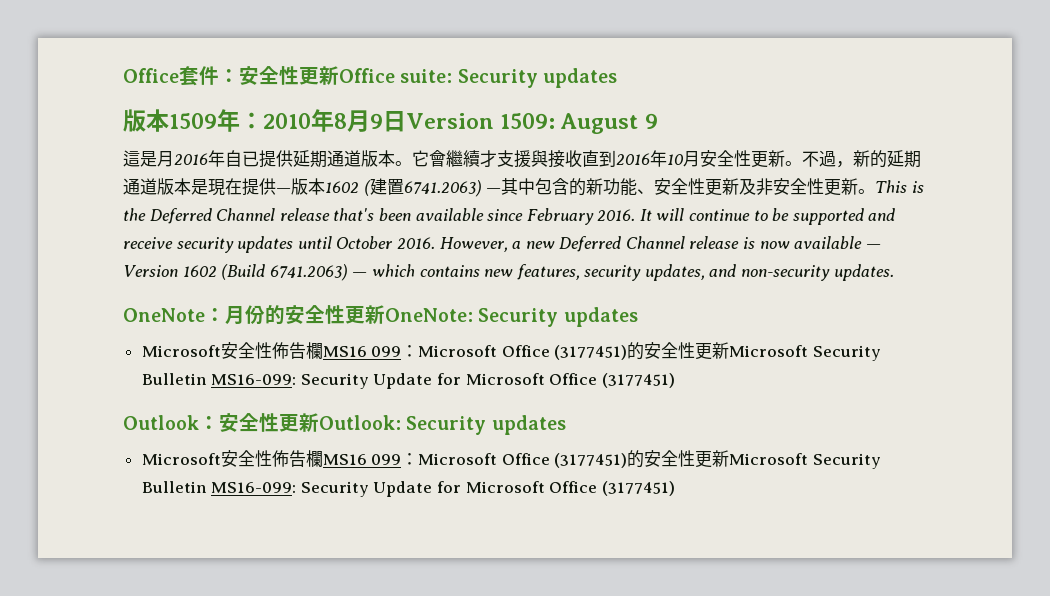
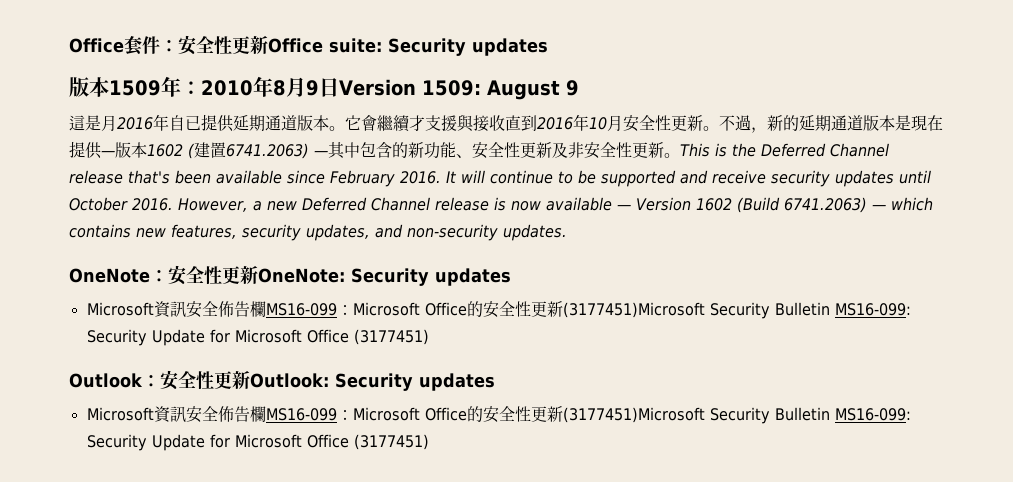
- OneNote：月份的安全性更新OneNote: Security updates
- Microsoft安全性佈告欄MS16 099：Microsoft Office (3177451)的安全性更新Microsoft Security Bulletin MS16-099: Security Update for Microsoft Office (3177451)
+ OneNote：安全性更新OneNote: Security updates
+ Microsoft資訊安全佈告欄MS16-099：Microsoft Office的安全性更新(3177451)Microsoft Security Bulletin MS16-099: Security Update for Microsoft Office (3177451)
  Outlook：安全性更新Outlook: Security updates
- Microsoft安全性佈告欄MS16 099：Microsoft Office (3177451)的安全性更新Microsoft Security Bulletin MS16-099: Security Update for Microsoft Office (3177451)
+ Microsoft資訊安全佈告欄MS16-099：Microsoft Office的安全性更新(3177451)Microsoft Security Bulletin MS16-099: Security Update for Microsoft Office (3177451)

